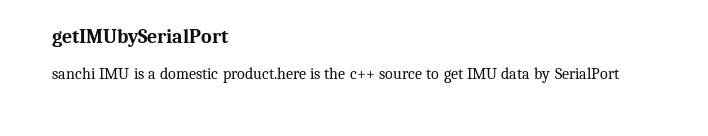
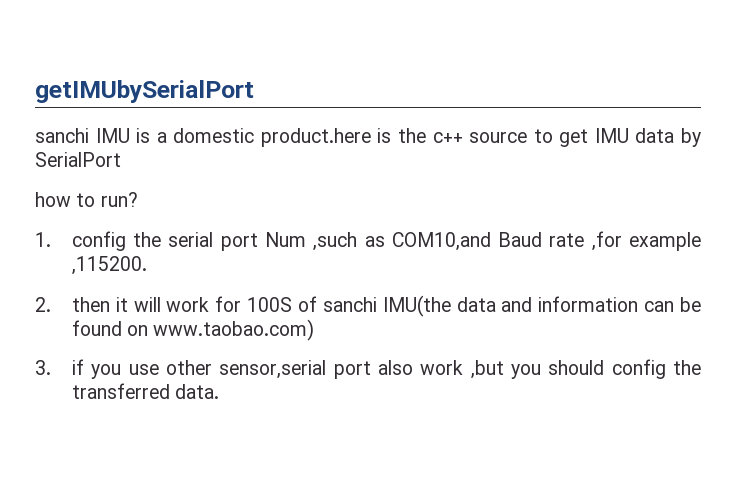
+ how to run?
+ 1. config the serial port Num ,such as COM10,and Baud rate ,for example ,115200.
+ 2. then it will work for 100S of sanchi IMU(the data and information can be found on www.taobao.com)
+ 3. if you use other sensor,serial port also work ,but you should config the transferred data.

